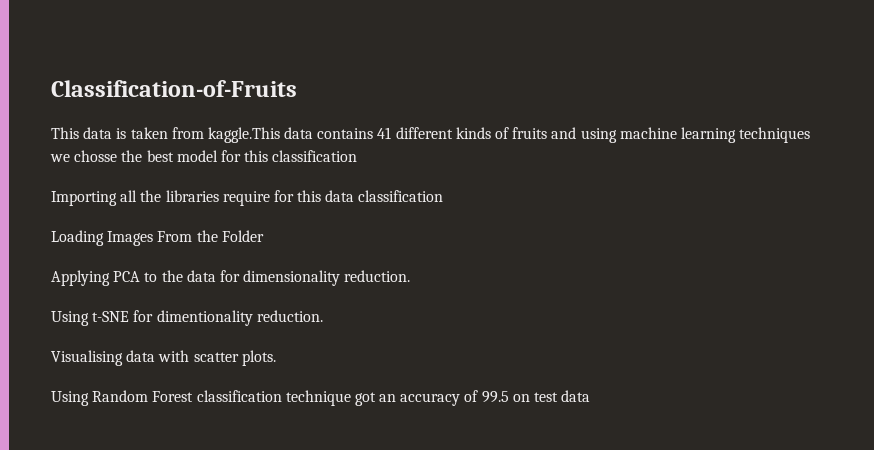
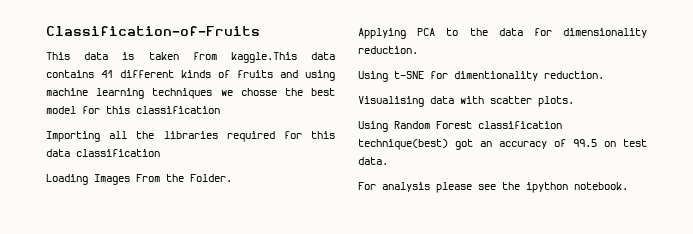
- Importing all the libraries require for this data classification
+ Importing all the libraries required for this data classification
- Loading Images From the Folder
+ Loading Images From the Folder.
- Using Random Forest classification technique got an accuracy of 99.5 on test data
+ Using Random Forest classification technique(best) got an accuracy of 99.5 on test data.
+ For analysis please see the ipython notebook.

